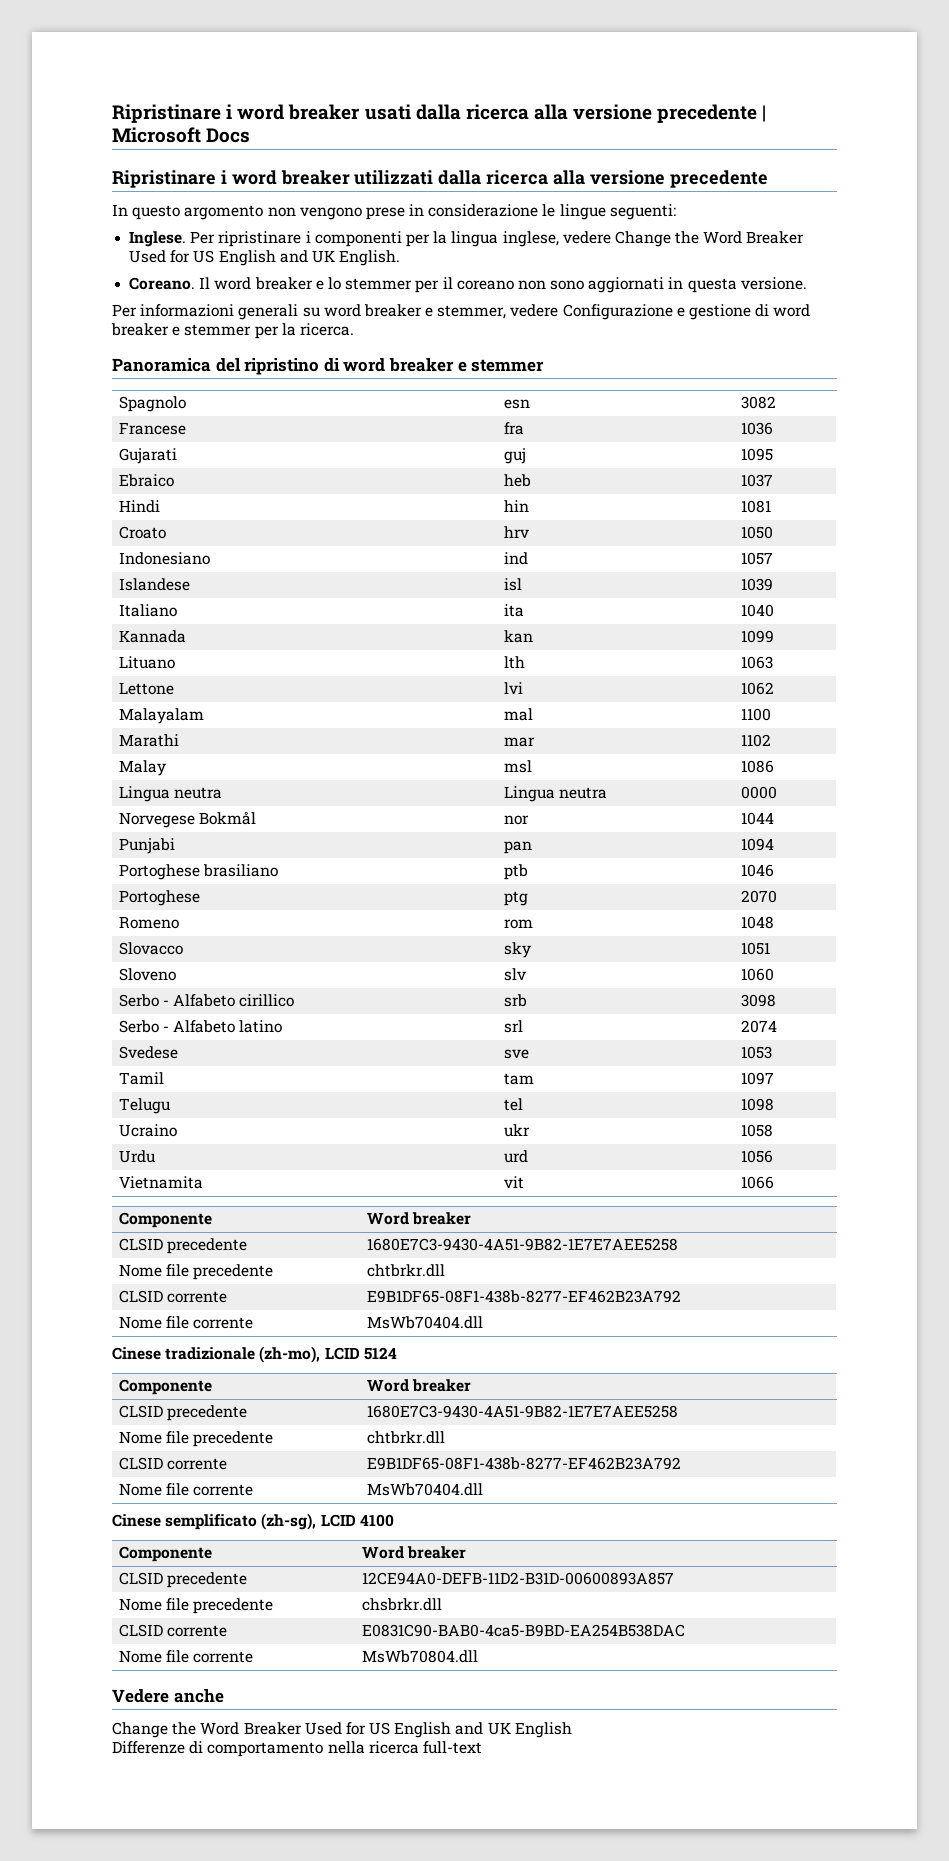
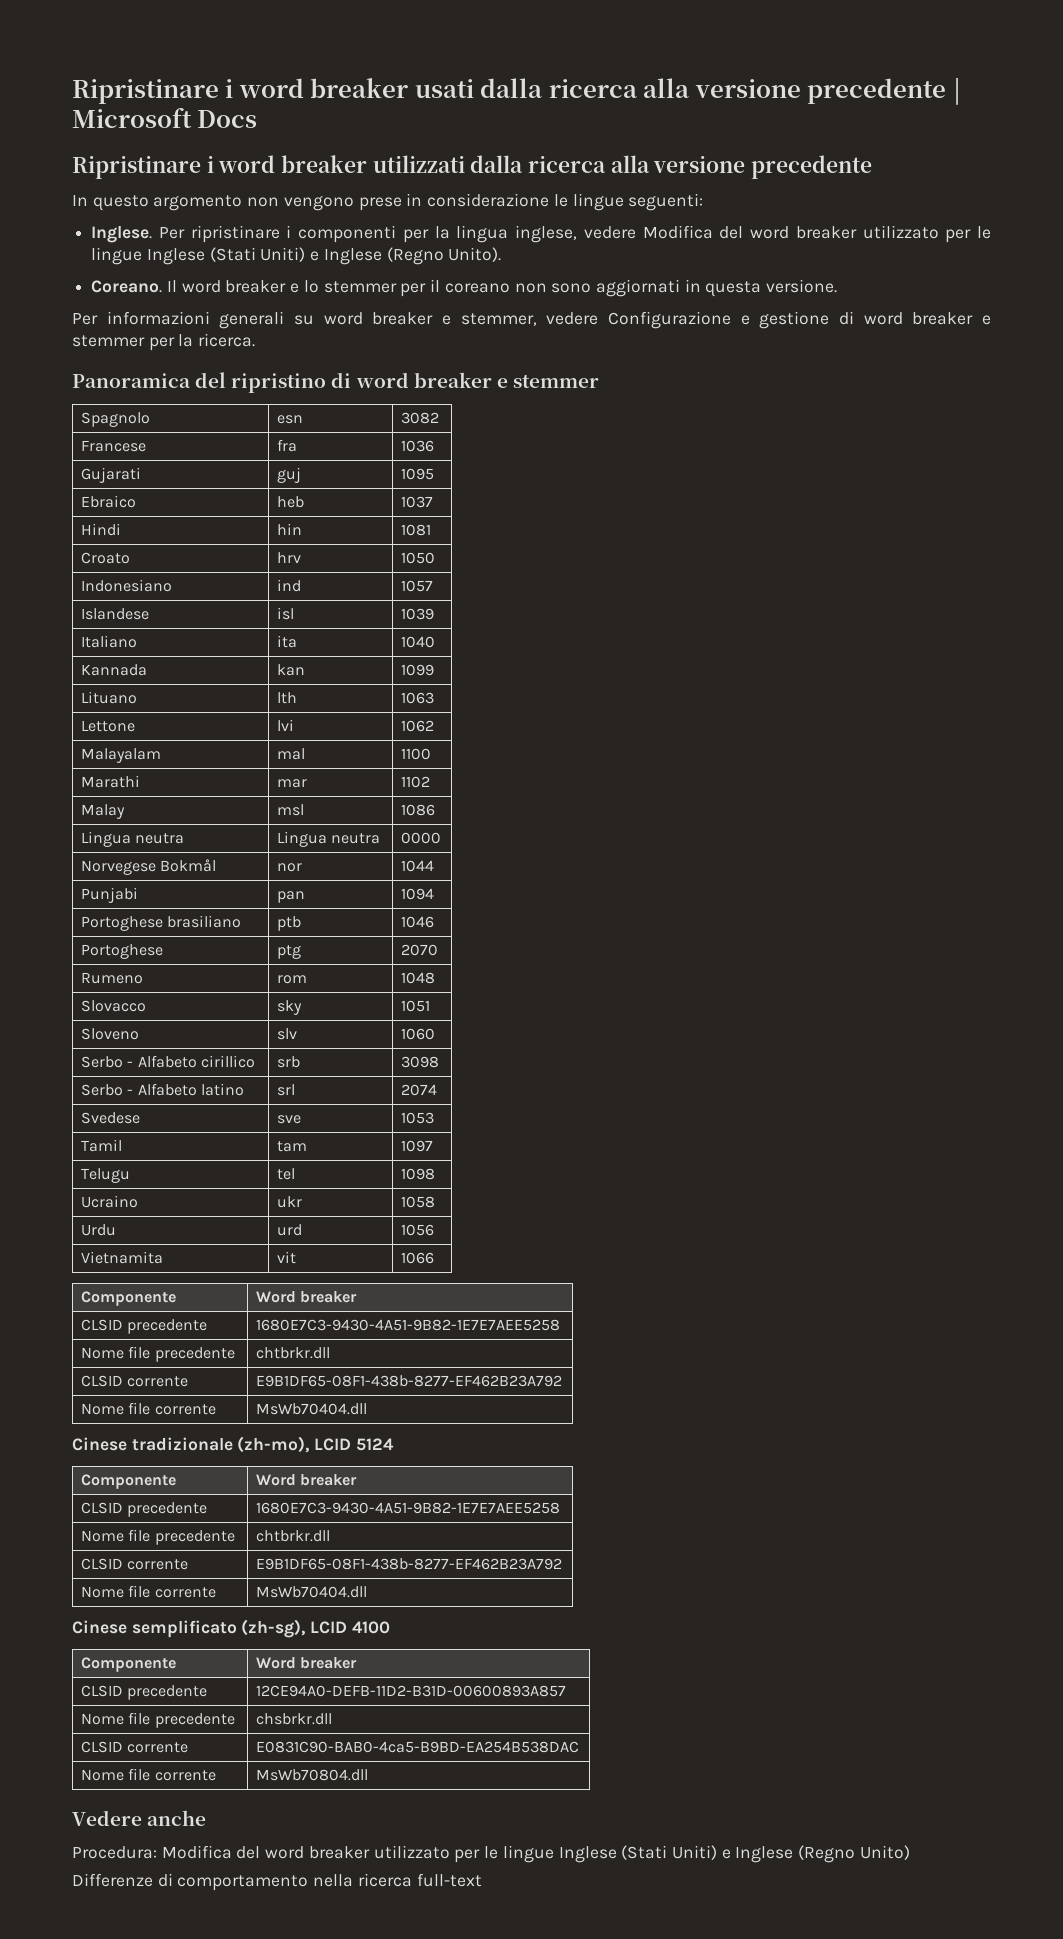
- Per ripristinare i componenti per la lingua inglese, vedere Change the Word Breaker Used for US English and UK English.
+ Per ripristinare i componenti per la lingua inglese, vedere Modifica del word breaker utilizzato per le lingue Inglese (Stati Uniti) e Inglese (Regno Unito).
- Romeno | rom | 1048
+ Rumeno | rom | 1048
- Change the Word Breaker Used for US English and UK English
+ Procedura: Modifica del word breaker utilizzato per le lingue Inglese (Stati Uniti) e Inglese (Regno Unito)

